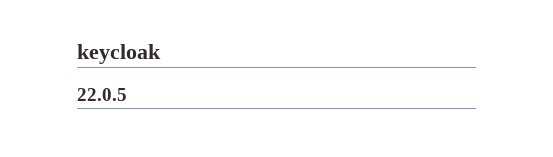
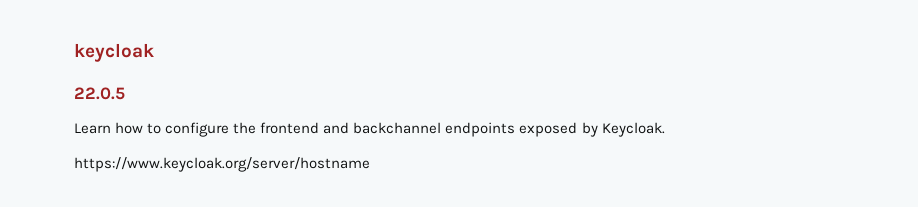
+ Learn how to configure the frontend and backchannel endpoints exposed by Keycloak.
+ https://www.keycloak.org/server/hostname

